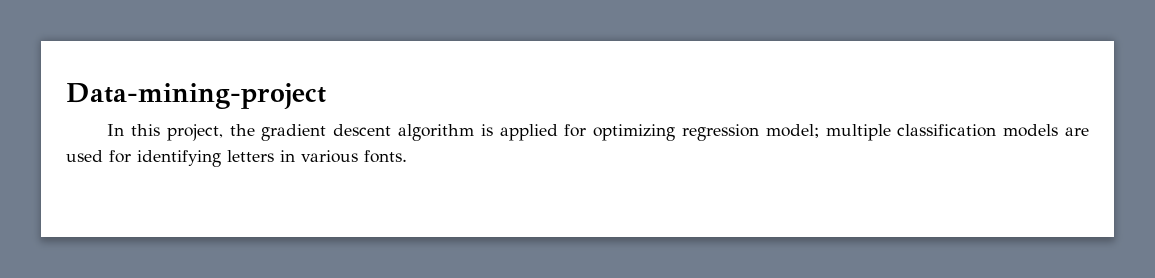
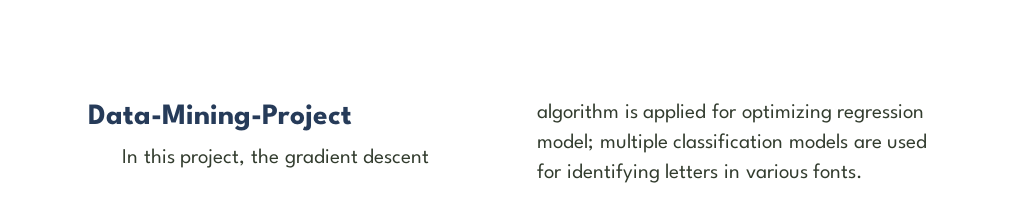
- Data-mining-project
+ Data-Mining-Project

